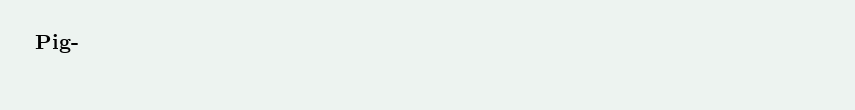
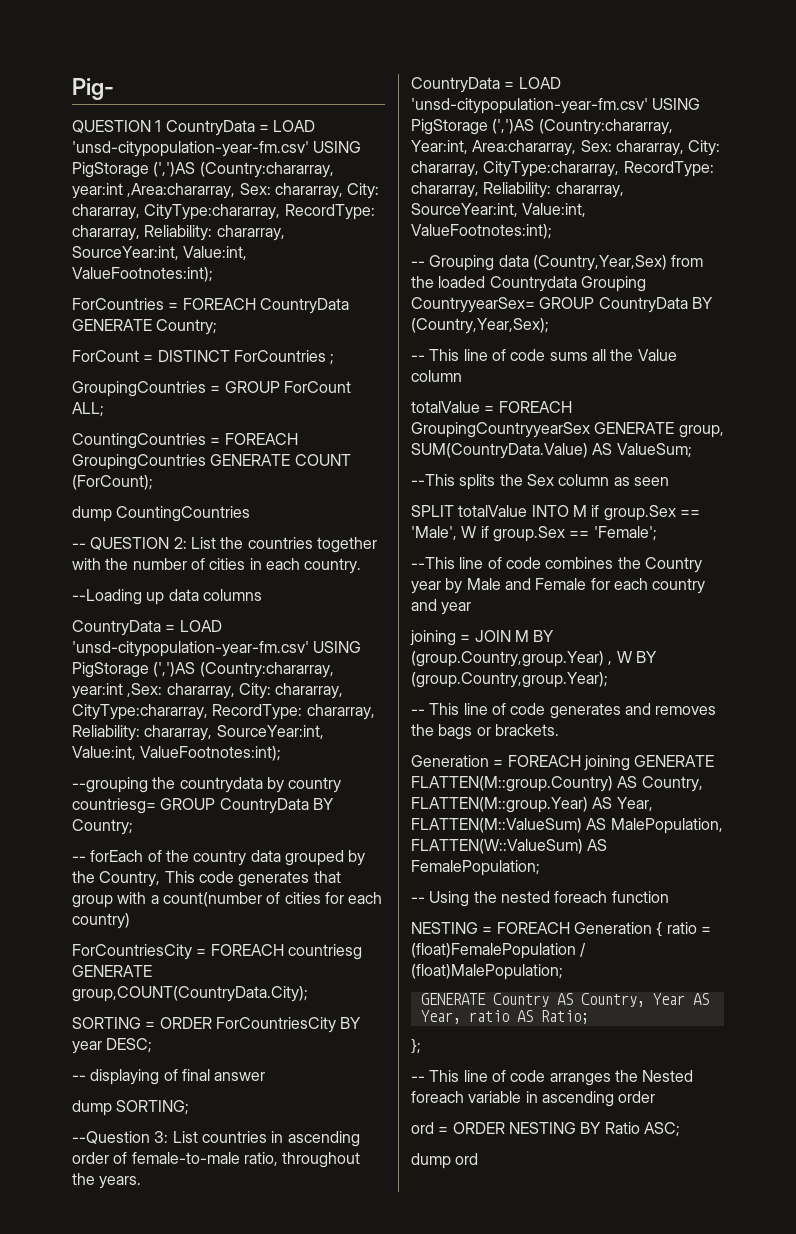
+ QUESTION 1 CountryData = LOAD 'unsd-citypopulation-year-fm.csv' USING PigStorage (',')AS (Country:chararray, year:int ,Area:chararray, Sex: chararray, City: chararray, CityType:chararray, RecordType: chararray, Reliability: chararray, SourceYear:int, Value:int, ValueFootnotes:int);
+ ForCountries = FOREACH CountryData GENERATE Country;
+ ForCount = DISTINCT ForCountries ;
+ GroupingCountries = GROUP ForCount ALL;
+ CountingCountries = FOREACH GroupingCountries GENERATE COUNT (ForCount);
+ dump CountingCountries
+ -- QUESTION 2: List the countries together with the number of cities in each country.
+ --Loading up data columns
+ CountryData = LOAD 'unsd-citypopulation-year-fm.csv' USING PigStorage (',')AS (Country:chararray, year:int ,Sex: chararray, City: chararray, CityType:chararray, RecordType: chararray, Reliability: chararray, SourceYear:int, Value:int, ValueFootnotes:int);
+ --grouping the countrydata by country countriesg= GROUP CountryData BY Country;
+ -- forEach of the country data grouped by the Country, This code generates that group with a count(number of cities for each country)
+ ForCountriesCity = FOREACH countriesg GENERATE group,COUNT(CountryData.City);
+ SORTING = ORDER ForCountriesCity BY year DESC;
+ -- displaying of final answer
+ dump SORTING;
+ --Question 3: List countries in ascending order of female-to-male ratio, throughout the years.
+ CountryData = LOAD 'unsd-citypopulation-year-fm.csv' USING PigStorage (',')AS (Country:chararray, Year:int, Area:chararray, Sex: chararray, City: chararray, CityType:chararray, RecordType: chararray, Reliability: chararray, SourceYear:int, Value:int, ValueFootnotes:int);
+ -- Grouping data (Country,Year,Sex) from the loaded Countrydata Grouping CountryyearSex= GROUP CountryData BY (Country,Year,Sex);
+ -- This line of code sums all the Value column
+ totalValue = FOREACH GroupingCountryyearSex GENERATE group, SUM(CountryData.Value) AS ValueSum;
+ --This splits the Sex column as seen
+ SPLIT totalValue INTO M if group.Sex == 'Male', W if group.Sex == 'Female';
+ --This line of code combines the Country year by Male and Female for each country and year
+ joining = JOIN M BY (group.Country,group.Year) , W BY (group.Country,group.Year);
+ -- This line of code generates and removes the bags or brackets.
+ Generation = FOREACH joining GENERATE FLATTEN(M::group.Country) AS Country, FLATTEN(M::group.Year) AS Year, FLATTEN(M::ValueSum) AS MalePopulation, FLATTEN(W::ValueSum) AS FemalePopulation;
+ -- Using the nested foreach function
+ NESTING = FOREACH Generation { ratio = (float)FemalePopulation / (float)MalePopulation;
+ GENERATE Country AS Country, Year AS Year, ratio AS Ratio;
+ };
+ -- This line of code arranges the Nested foreach variable in ascending order
+ ord = ORDER NESTING BY Ratio ASC;
+ dump ord

